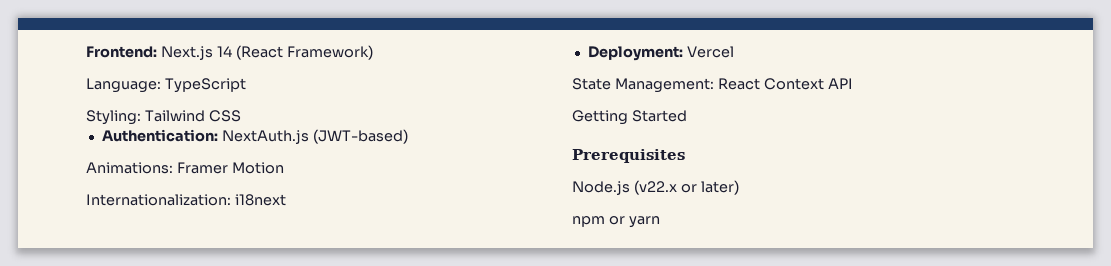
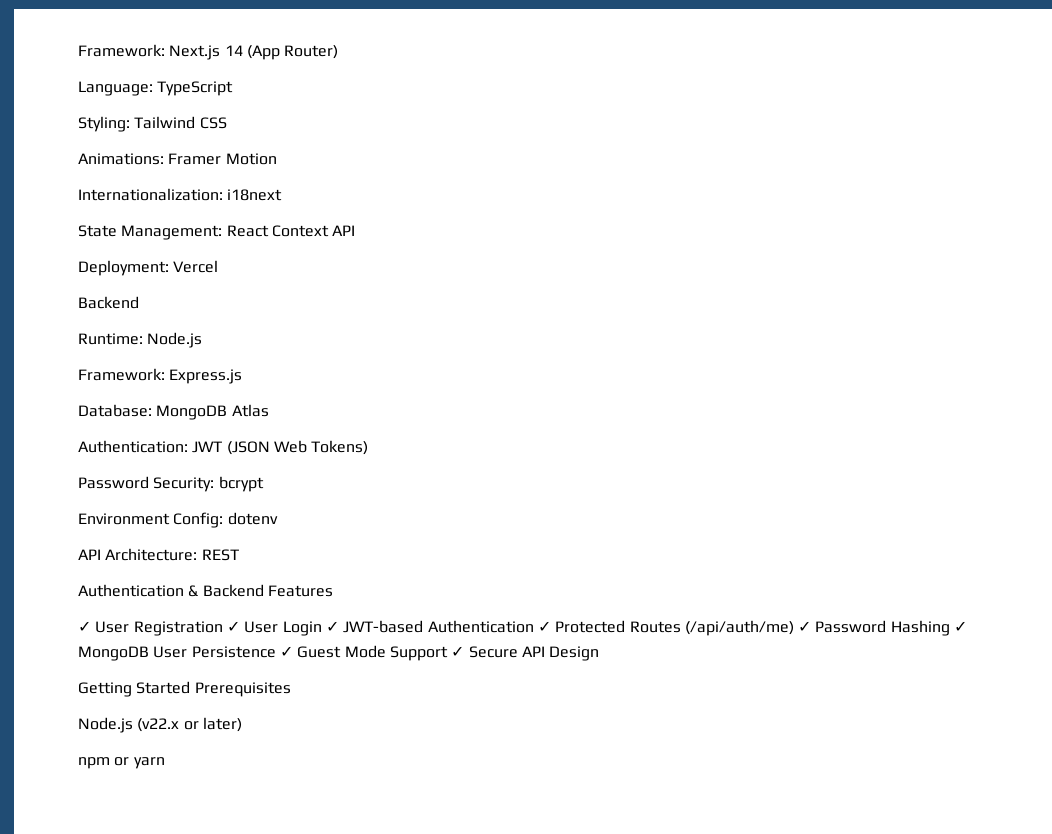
- Frontend: Next.js 14 (React Framework)
+ Framework: Next.js 14 (App Router)
- Authentication: NextAuth.js (JWT-based)
- Deployment: Vercel
+ Deployment: Vercel
+ Backend
+ Runtime: Node.js
+ Framework: Express.js
+ Database: MongoDB Atlas
+ Authentication: JWT (JSON Web Tokens)
+ Password Security: bcrypt
+ Environment Config: dotenv
+ API Architecture: REST
+ Authentication & Backend Features
+ ✓ User Registration ✓ User Login ✓ JWT-based Authentication ✓ Protected Routes (/api/auth/me) ✓ Password Hashing ✓ MongoDB User Persistence ✓ Guest Mode Support ✓ Secure API Design
- Getting Started
- Prerequisites
+ Getting Started Prerequisites

